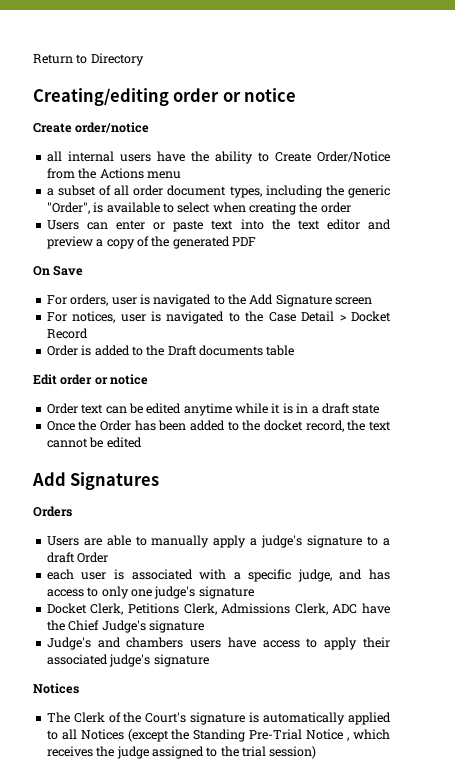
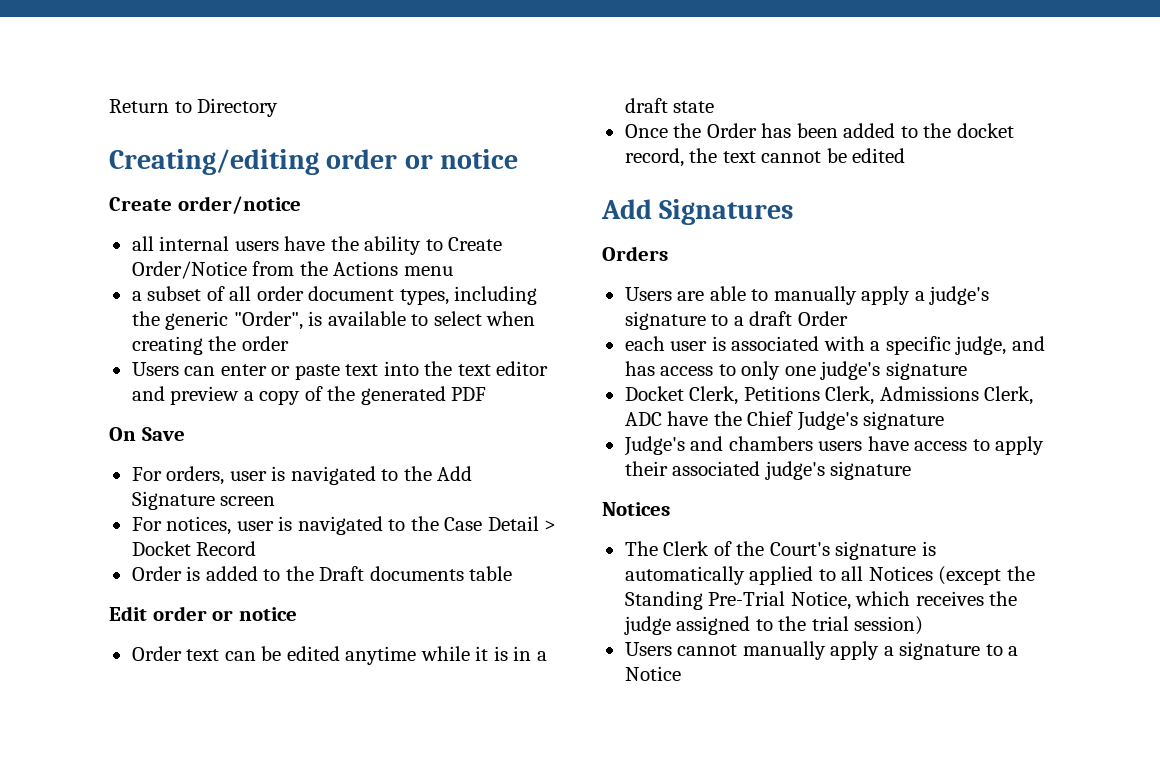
- The Clerk of the Court's signature is automatically applied to all Notices (except the Standing Pre-Trial Notice , which receives the judge assigned to the trial session)
+ The Clerk of the Court's signature is automatically applied to all Notices (except the Standing Pre-Trial Notice, which receives the judge assigned to the trial session)
+ Users cannot manually apply a signature to a Notice

